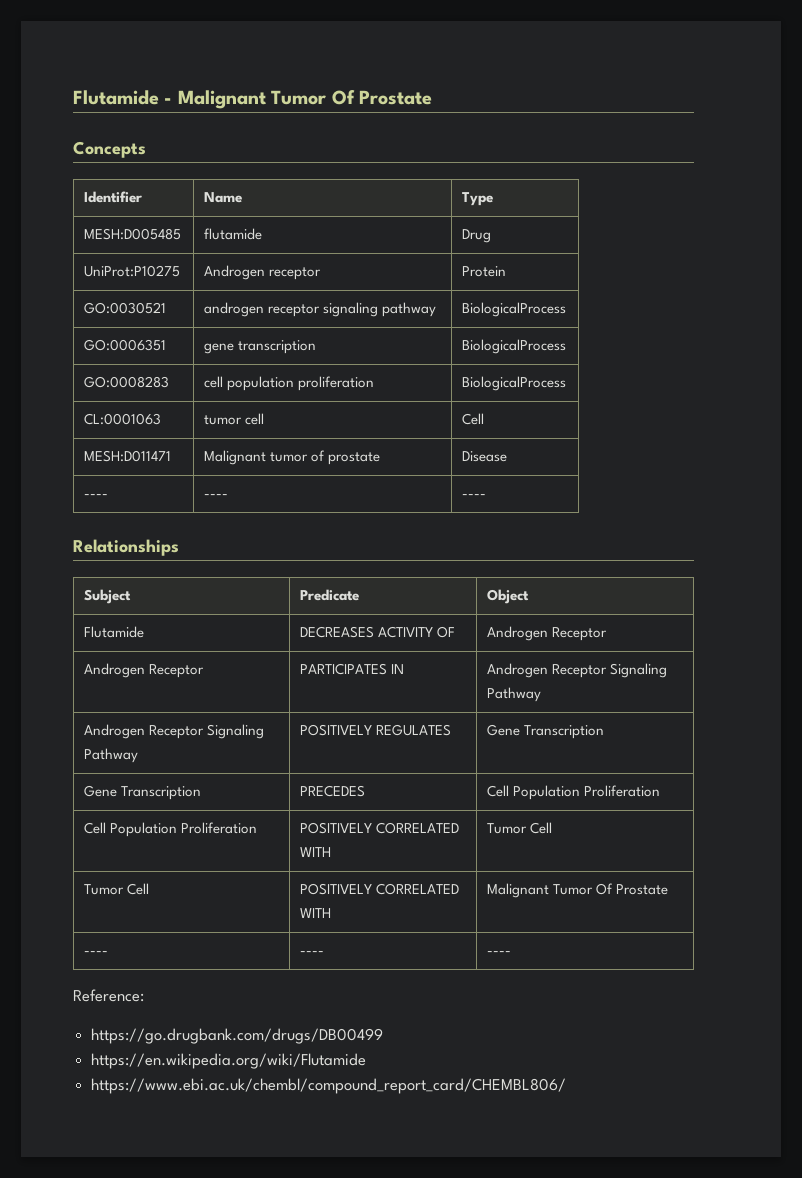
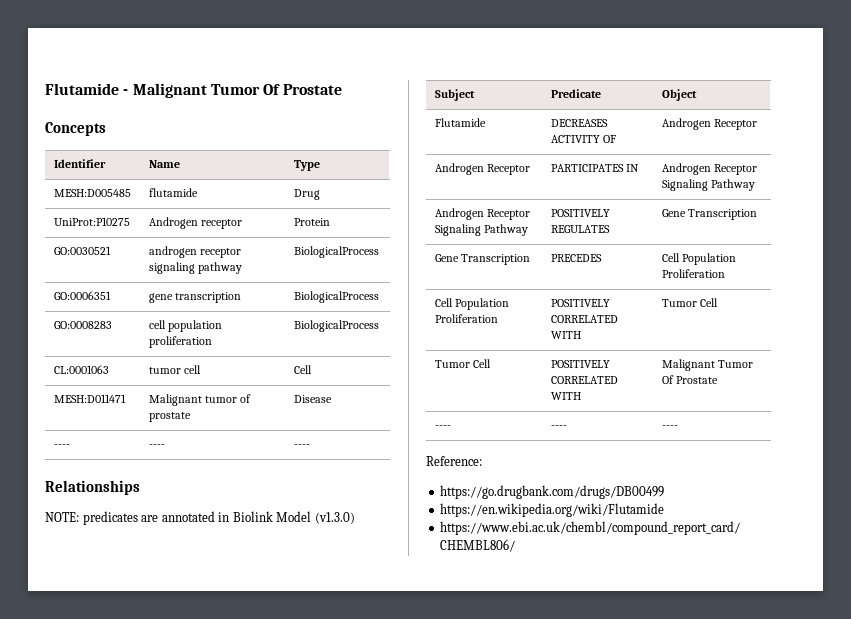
+ NOTE: predicates are annotated in Biolink Model (v1.3.0)

